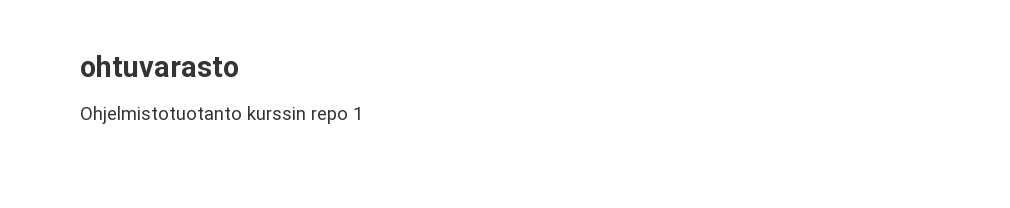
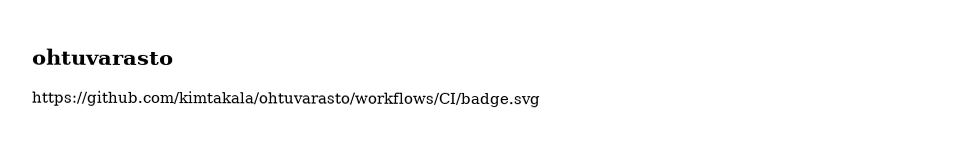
- Ohjelmistotuotanto kurssin repo 1
+ https://github.com/kimtakala/ohtuvarasto/workflows/CI/badge.svg

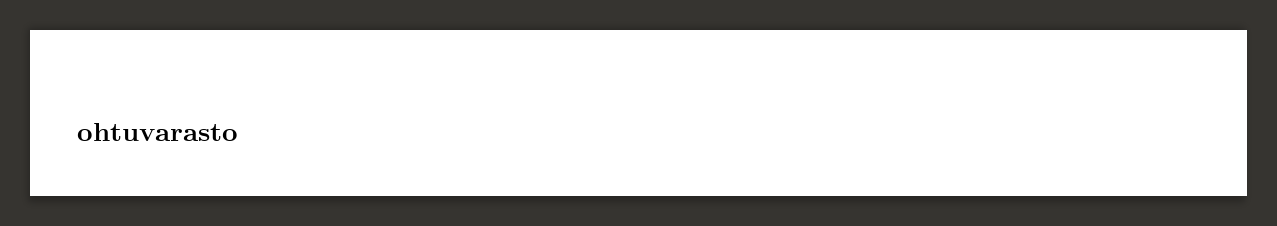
- https://github.com/kimtakala/ohtuvarasto/workflows/CI/badge.svg

